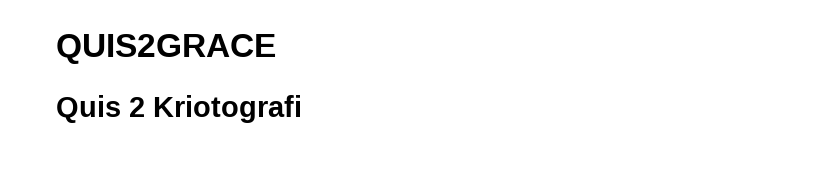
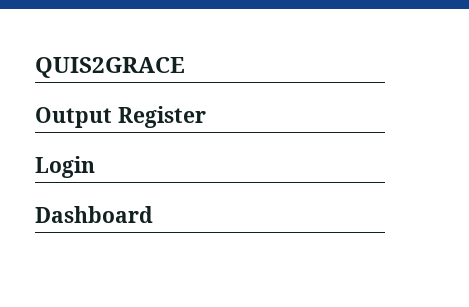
- Quis 2 Kriotografi
+ Output Register
+ Login
+ Dashboard

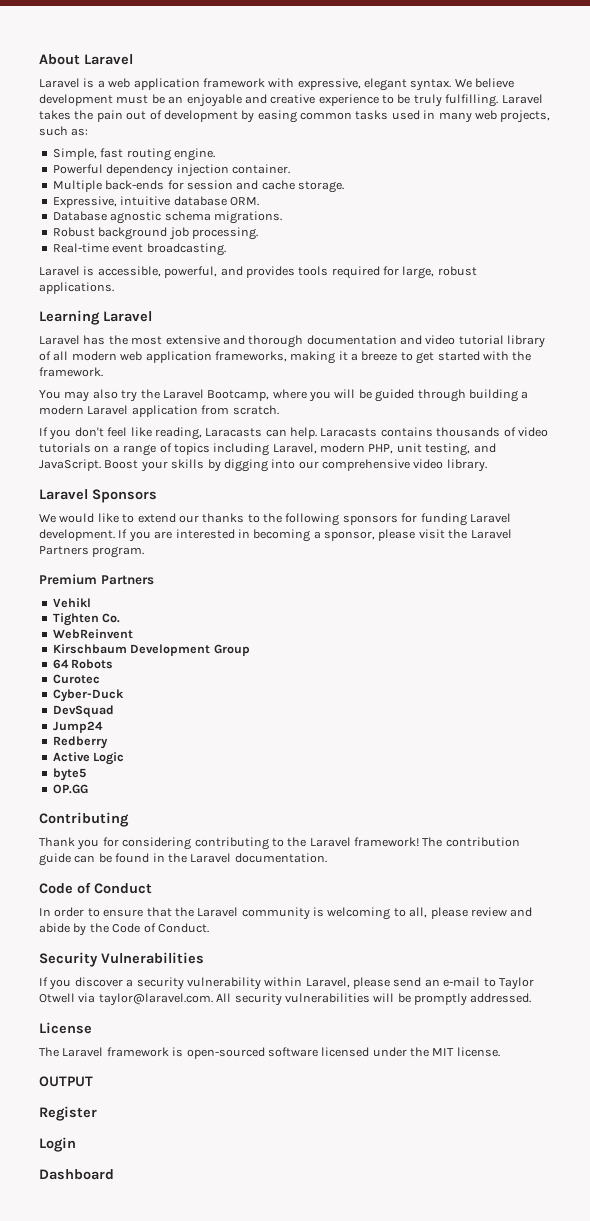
- QUIS2GRACE
- Output Register
+ About Laravel
+ Laravel is a web application framework with expressive, elegant syntax. We believe development must be an enjoyable and creative experience to be truly fulfilling. Laravel takes the pain out of development by easing common tasks used in many web projects, such as:
+ Simple, fast routing engine.
+ Powerful dependency injection container.
+ Multiple back-ends for session and cache storage.
+ Expressive, intuitive database ORM.
+ Database agnostic schema migrations.
+ Robust background job processing.
+ Real-time event broadcasting.
+ Laravel is accessible, powerful, and provides tools required for large, robust applications.
+ Learning Laravel
+ Laravel has the most extensive and thorough documentation and video tutorial library of all modern web application frameworks, making it a breeze to get started with the framework.
+ You may also try the Laravel Bootcamp, where you will be guided through building a modern Laravel application from scratch.
+ If you don't feel like reading, Laracasts can help. Laracasts contains thousands of video tutorials on a range of topics including Laravel, modern PHP, unit testing, and JavaScript. Boost your skills by digging into our comprehensive video library.
+ Laravel Sponsors
+ We would like to extend our thanks to the following sponsors for funding Laravel development. If you are interested in becoming a sponsor, please visit the Laravel Partners program.
+ Premium Partners
+ Vehikl
+ Tighten Co.
+ WebReinvent
+ Kirschbaum Development Group
+ 64 Robots
+ Curotec
+ Cyber-Duck
+ DevSquad
+ Jump24
+ Redberry
+ Active Logic
+ byte5
+ OP.GG
+ Contributing
+ Thank you for considering contributing to the Laravel framework! The contribution guide can be found in the Laravel documentation.
+ Code of Conduct
+ In order to ensure that the Laravel community is welcoming to all, please review and abide by the Code of Conduct.
+ Security Vulnerabilities
+ If you discover a security vulnerability within Laravel, please send an e-mail to Taylor Otwell via taylor@laravel.com. All security vulnerabilities will be promptly addressed.
+ License
+ The Laravel framework is open-sourced software licensed under the MIT license.
+ OUTPUT
+ Register

